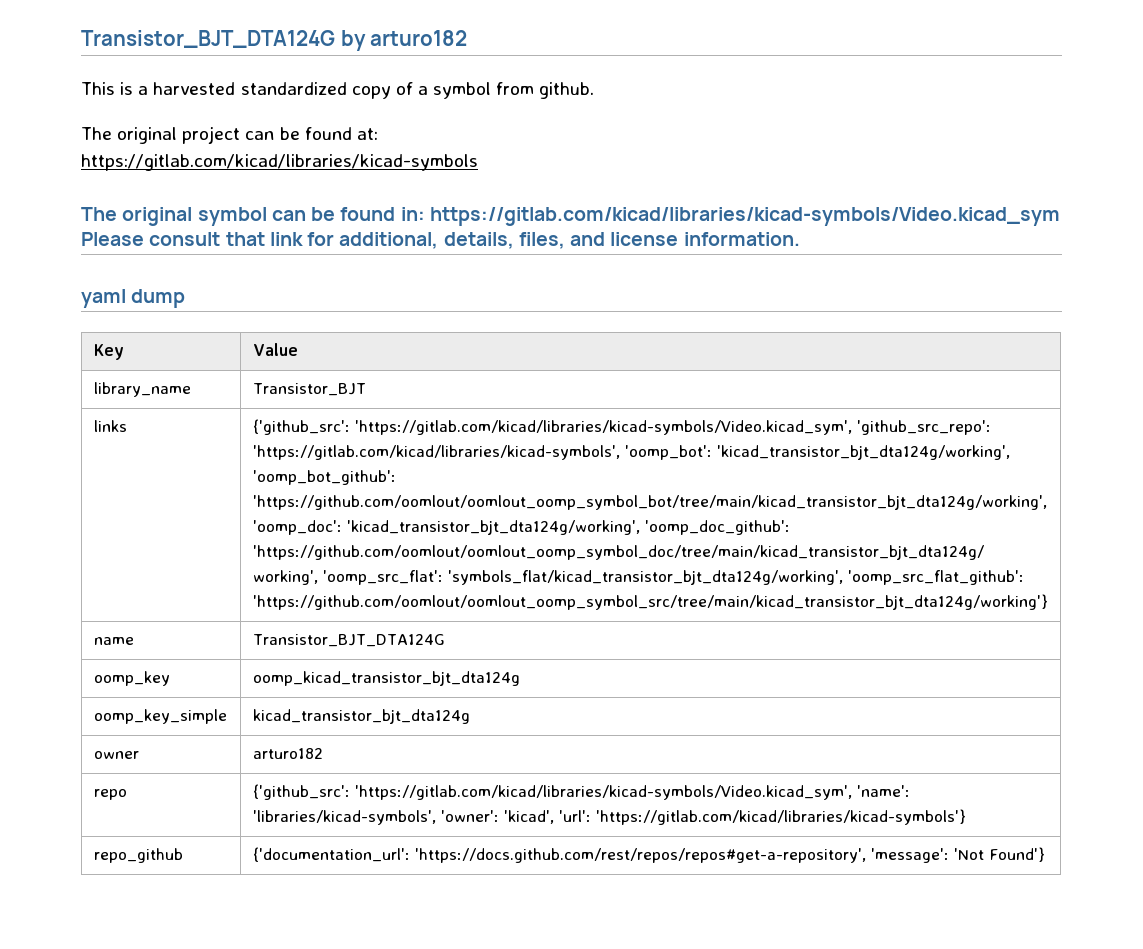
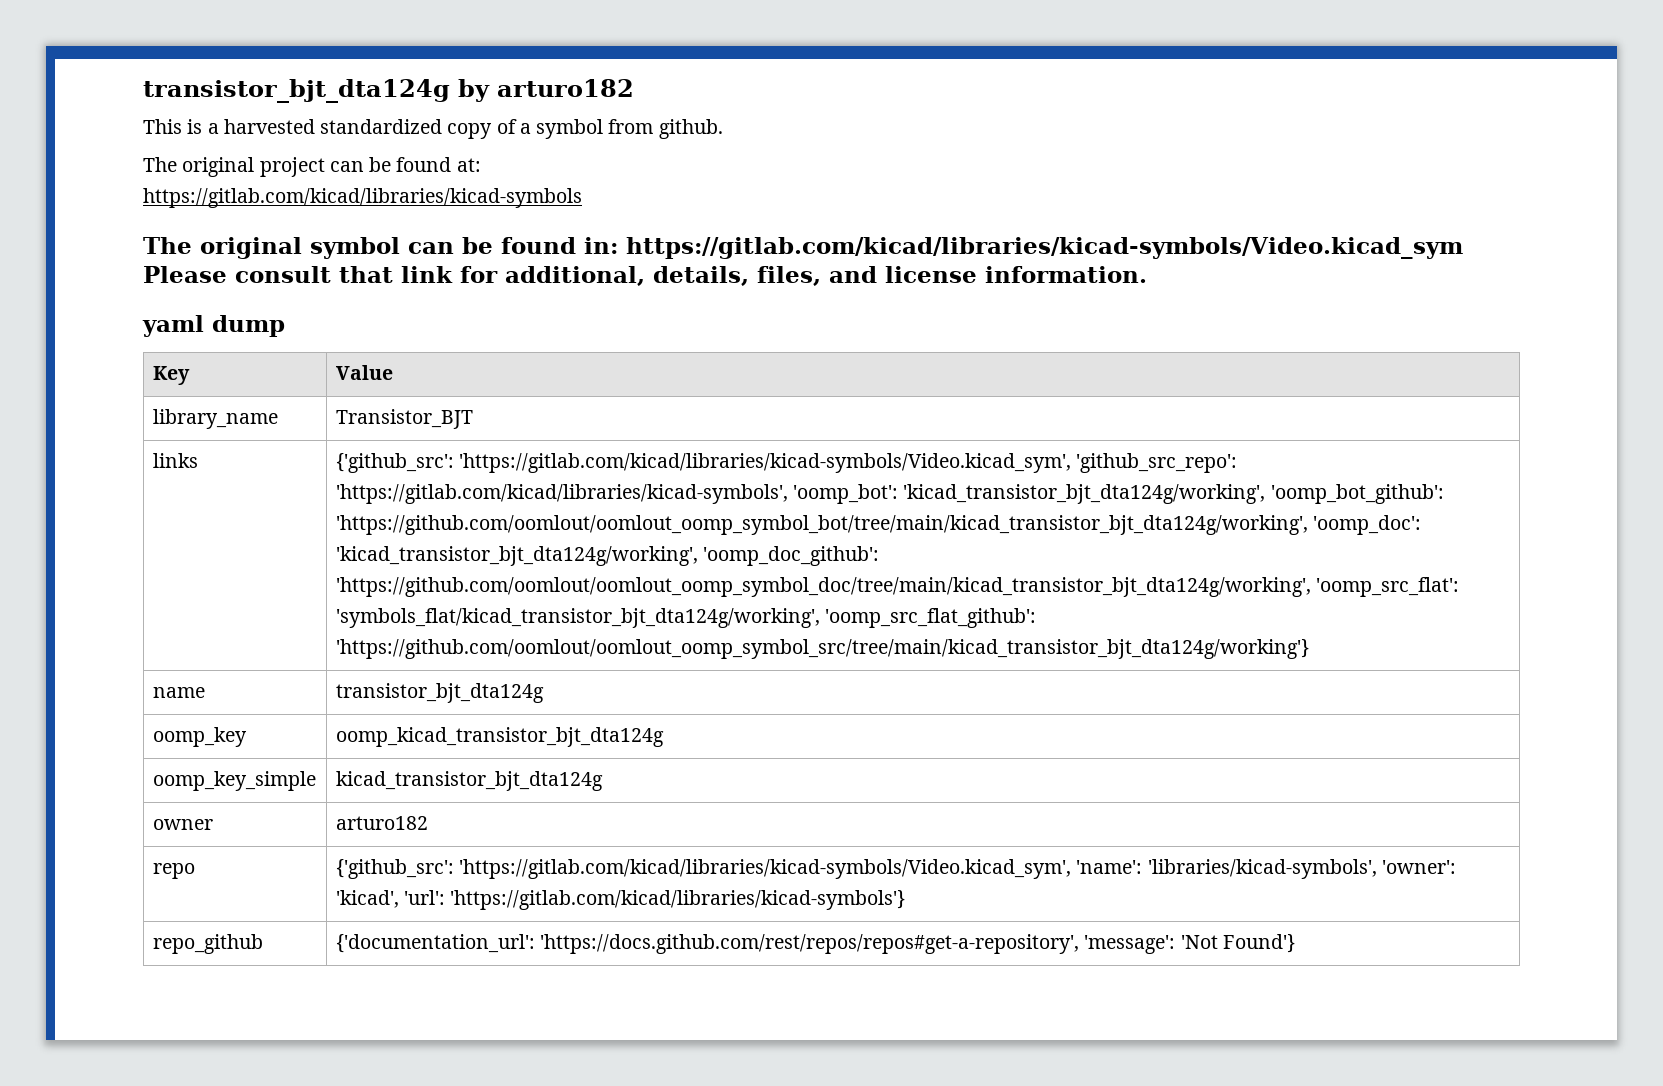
- Transistor_BJT_DTA124G by arturo182
+ transistor_bjt_dta124g by arturo182
- name | Transistor_BJT_DTA124G
+ name | transistor_bjt_dta124g

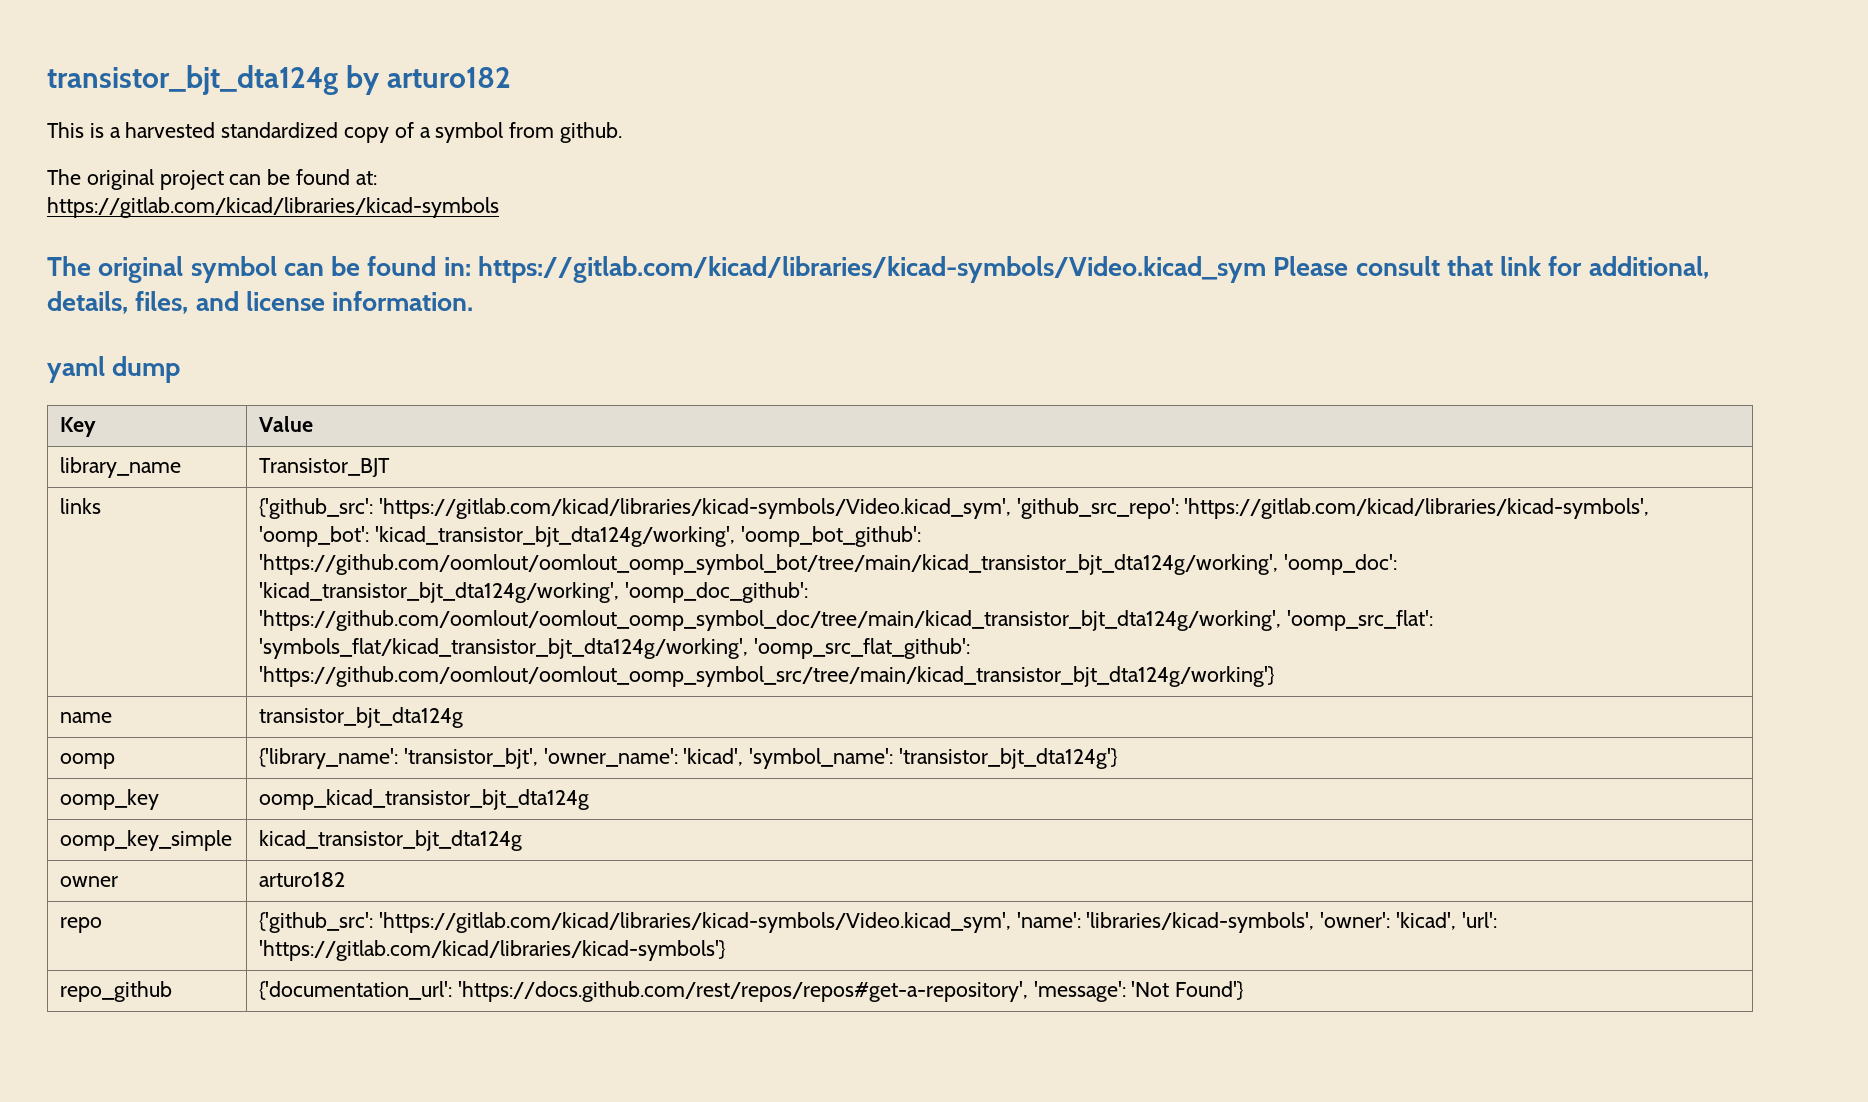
+ oomp | {'library_name': 'transistor_bjt', 'owner_name': 'kicad', 'symbol_name': 'transistor_bjt_dta124g'}

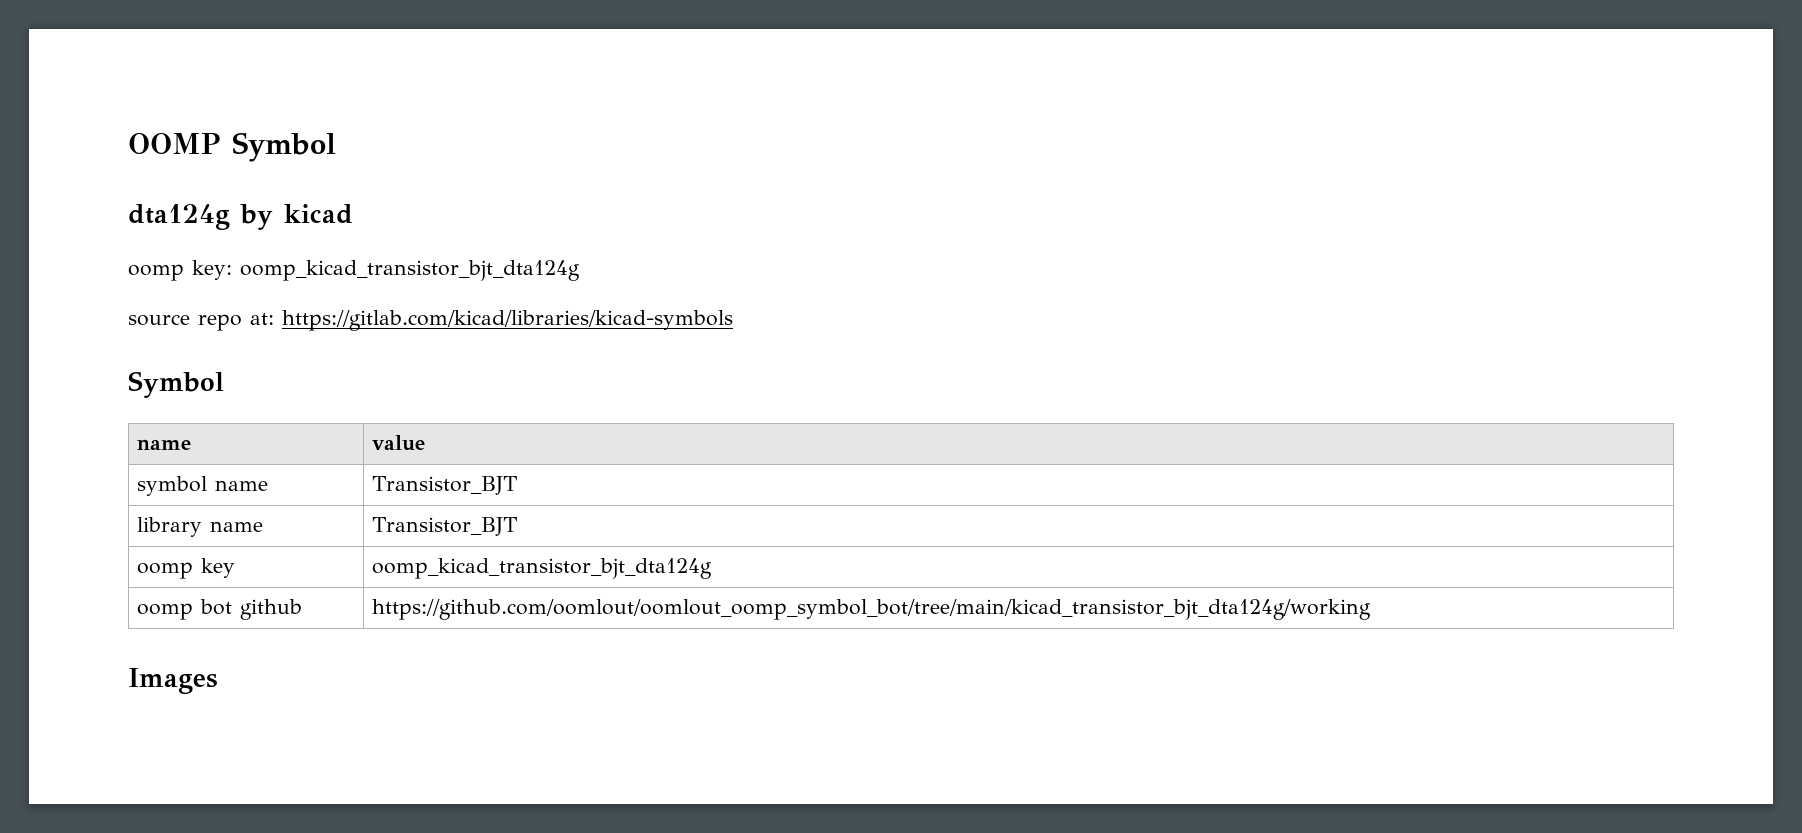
- transistor_bjt_dta124g by arturo182
- This is a harvested standardized copy of a symbol from github.
- The original project can be found at:
- https://gitlab.com/kicad/libraries/kicad-symbols
- The original symbol can be found in: https://gitlab.com/kicad/libraries/kicad-symbols/Video.kicad_sym Please consult that link for additional, details, files, and license information.
- yaml dump
- Key | Value
- library_name | Transistor_BJT
- links | {'github_src': 'https://gitlab.com/kicad/libraries/kicad-symbols/Video.kicad_sym', 'github_src_repo': 'https://gitlab.com/kicad/libraries/kicad-symbols', 'oomp_bot': 'kicad_transistor_bjt_dta124g/working', 'oomp_bot_github': 'https://github.com/oomlout/oomlout_oomp_symbol_bot/tree/main/kicad_transistor_bjt_dta124g/working', 'oomp_doc': 'kicad_transistor_bjt_dta124g/working', 'oomp_doc_github': 'https://github.com/oomlout/oomlout_oomp_symbol_doc/tree/main/kicad_transistor_bjt_dta124g/working', 'oomp_src_flat': 'symbols_flat/kicad_transistor_bjt_dta124g/working', 'oomp_src_flat_github': 'https://github.com/oomlout/oomlout_oomp_symbol_src/tree/main/kicad_transistor_bjt_dta124g/working'}
- name | transistor_bjt_dta124g
- oomp | {'library_name': 'transistor_bjt', 'owner_name': 'kicad', 'symbol_name': 'transistor_bjt_dta124g'}
- oomp_key | oomp_kicad_transistor_bjt_dta124g
- oomp_key_simple | kicad_transistor_bjt_dta124g
- owner | arturo182
- repo | {'github_src': 'https://gitlab.com/kicad/libraries/kicad-symbols/Video.kicad_sym', 'name': 'libraries/kicad-symbols', 'owner': 'kicad', 'url': 'https://gitlab.com/kicad/libraries/kicad-symbols'}
- repo_github | {'documentation_url': 'https://docs.github.com/rest/repos/repos#get-a-repository', 'message': 'Not Found'}
+ OOMP Symbol
+ dta124g by kicad
+ oomp key: oomp_kicad_transistor_bjt_dta124g
+ source repo at: https://gitlab.com/kicad/libraries/kicad-symbols
+ Symbol
+ name | value
+ symbol name | Transistor_BJT
+ library name | Transistor_BJT
+ oomp key | oomp_kicad_transistor_bjt_dta124g
+ oomp bot github | https://github.com/oomlout/oomlout_oomp_symbol_bot/tree/main/kicad_transistor_bjt_dta124g/working
+ Images

